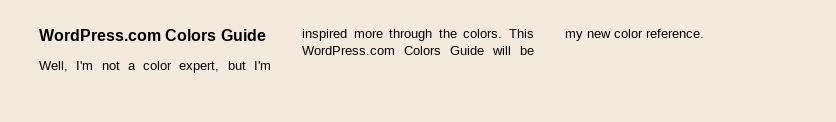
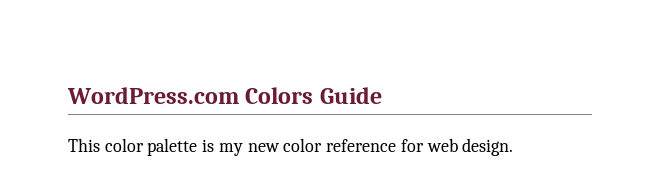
- Well, I'm not a color expert, but I'm inspired more through the colors. This WordPress.com Colors Guide will be my new color reference.
+ This color palette is my new color reference for web design.

